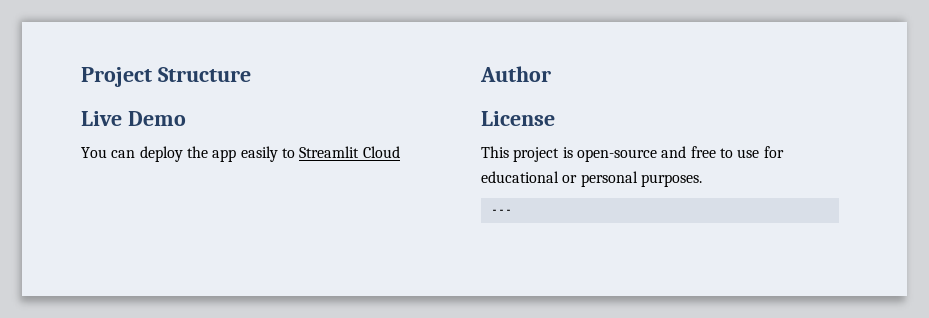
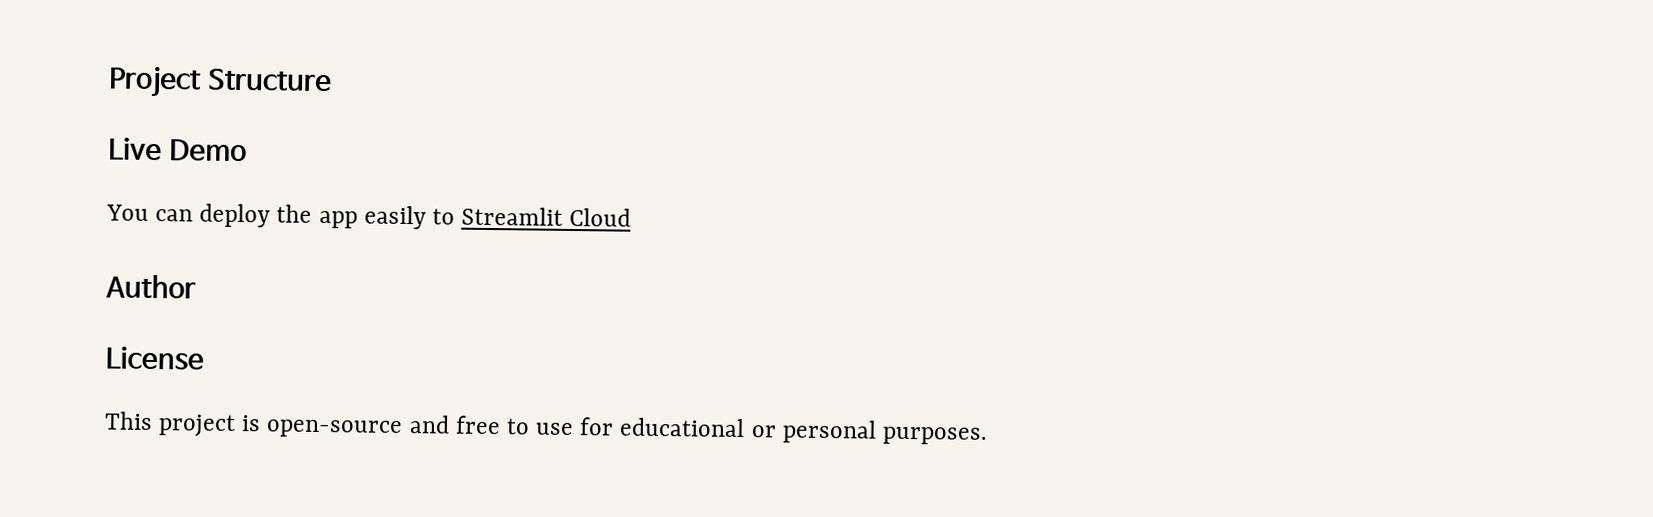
- ---

